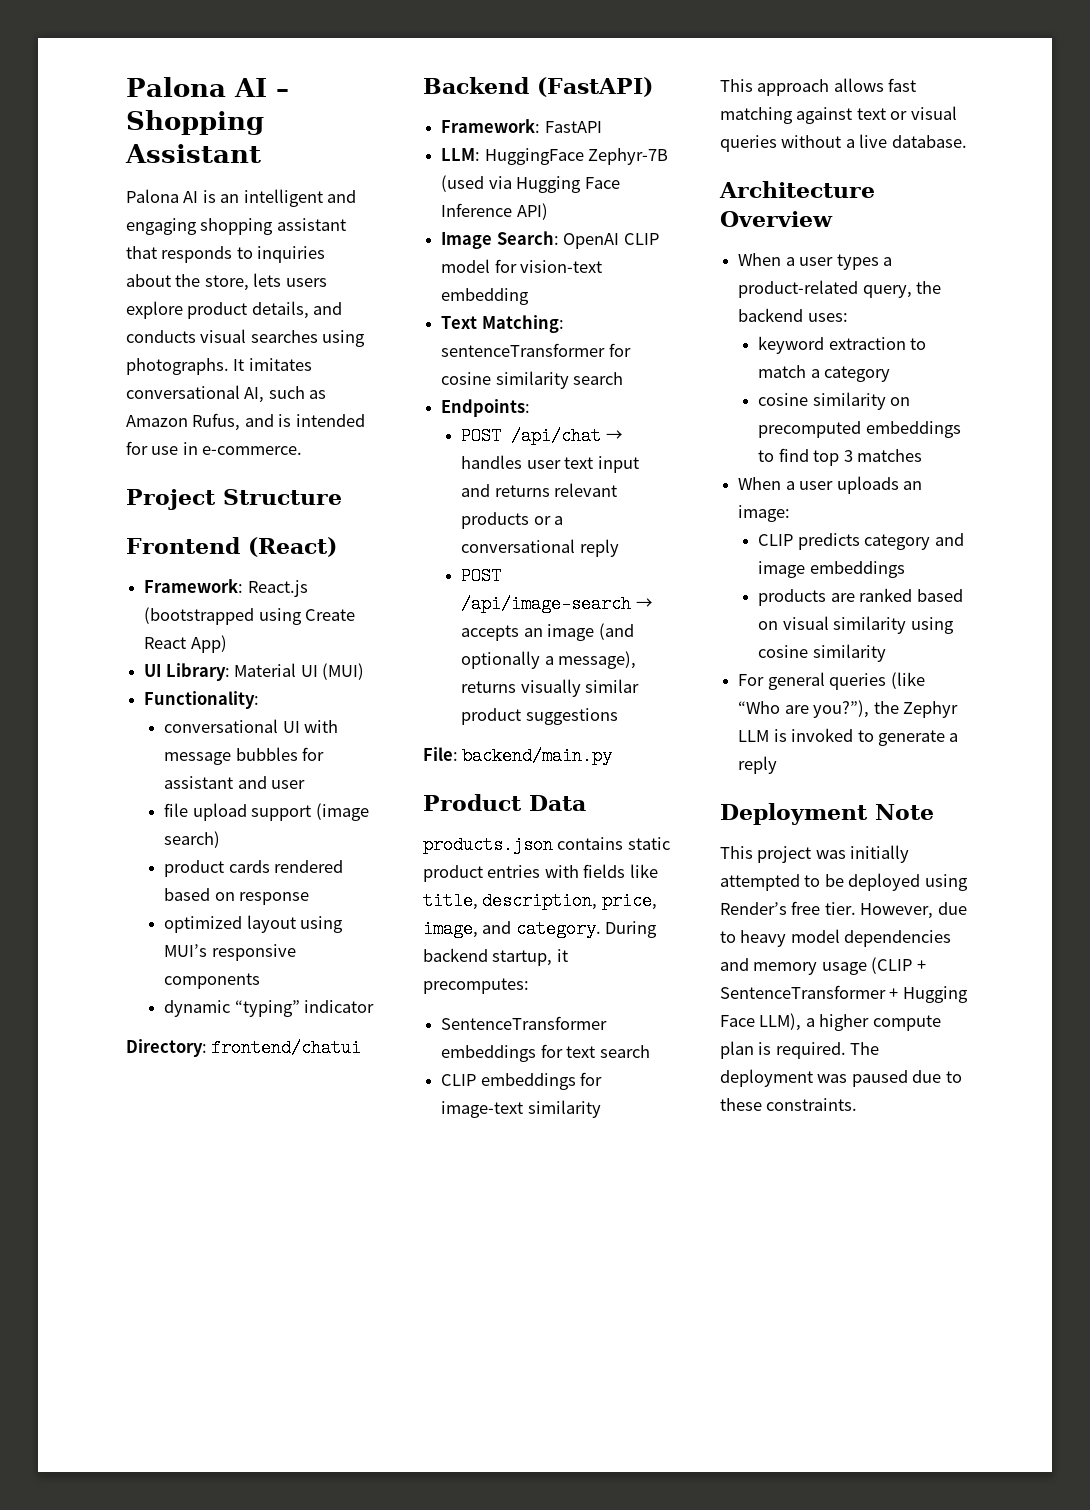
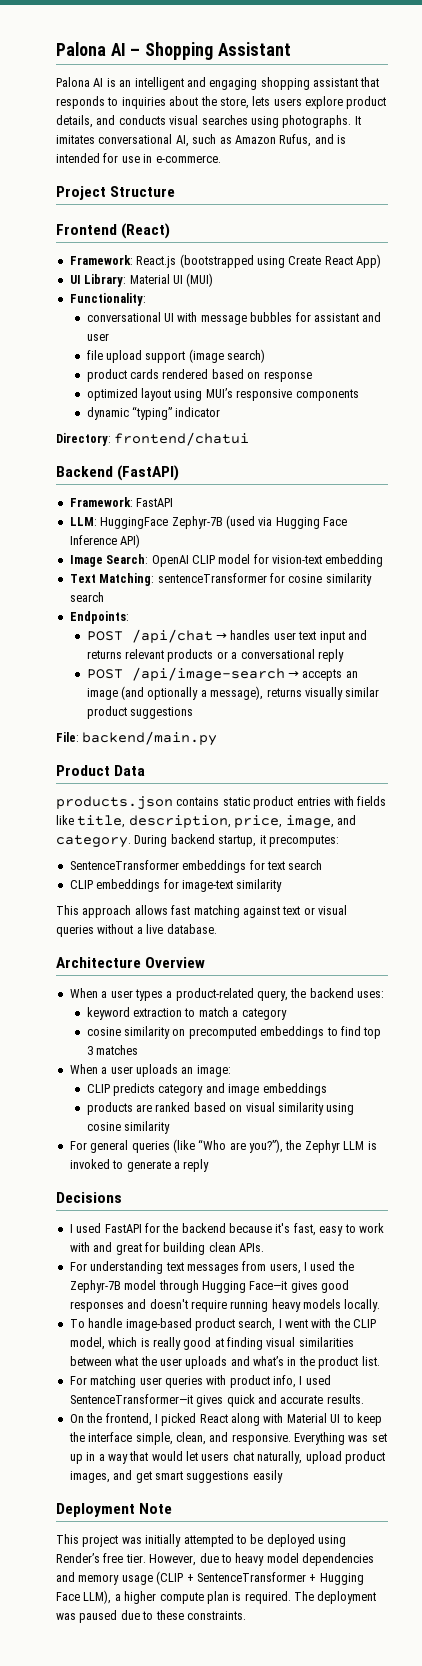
+ Decisions
+ I used FastAPI for the backend because it's fast, easy to work with and great for building clean APIs.
+ For understanding text messages from users, I used the Zephyr-7B model through Hugging Face—it gives good responses and doesn't require running heavy models locally.
+ To handle image-based product search, I went with the CLIP model, which is really good at finding visual similarities between what the user uploads and what’s in the product list.
+ For matching user queries with product info, I used SentenceTransformer—it gives quick and accurate results.
+ On the frontend, I picked React along with Material UI to keep the interface simple, clean, and responsive. Everything was set up in a way that would let users chat naturally, upload product images, and get smart suggestions easily

